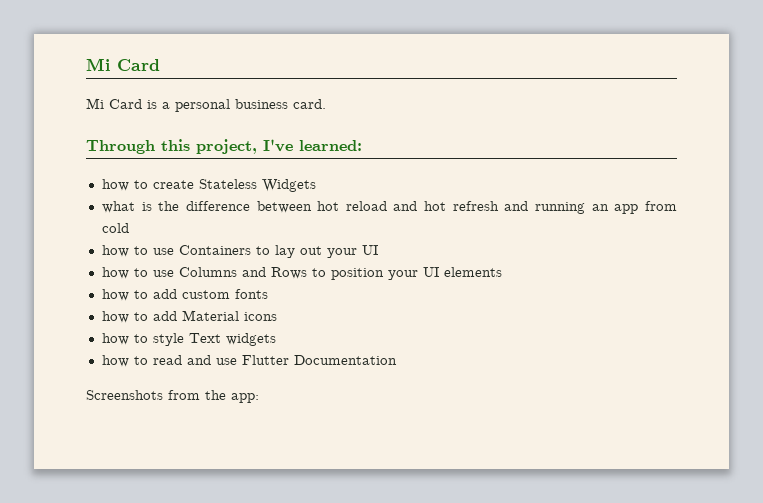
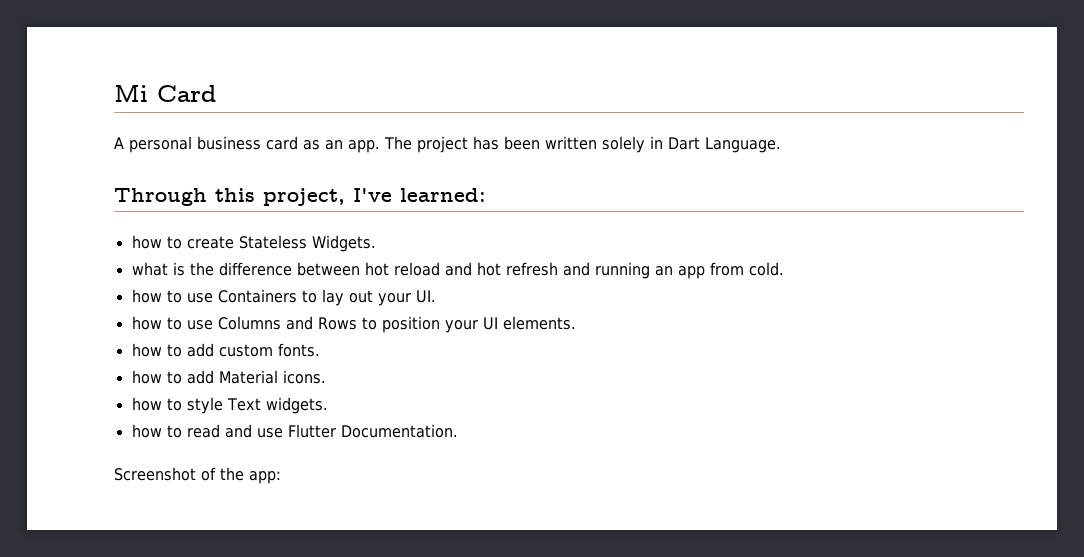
- Mi Card is a personal business card.
+ A personal business card as an app. The project has been written solely in Dart Language.
- how to create Stateless Widgets
+ how to create Stateless Widgets.
- what is the difference between hot reload and hot refresh and running an app from cold
+ what is the difference between hot reload and hot refresh and running an app from cold.
- how to use Containers to lay out your UI
+ how to use Containers to lay out your UI.
- how to use Columns and Rows to position your UI elements
+ how to use Columns and Rows to position your UI elements.
- how to add custom fonts
+ how to add custom fonts.
- how to add Material icons
+ how to add Material icons.
- how to style Text widgets
+ how to style Text widgets.
- how to read and use Flutter Documentation
- Screenshots from the app:
+ how to read and use Flutter Documentation.
+ Screenshot of the app:

